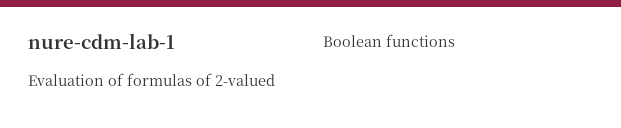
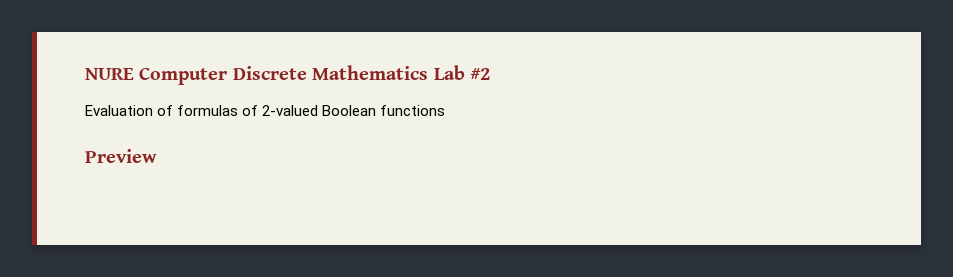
- nure-cdm-lab-1
+ NURE Computer Discrete Mathematics Lab #2
+ Preview

